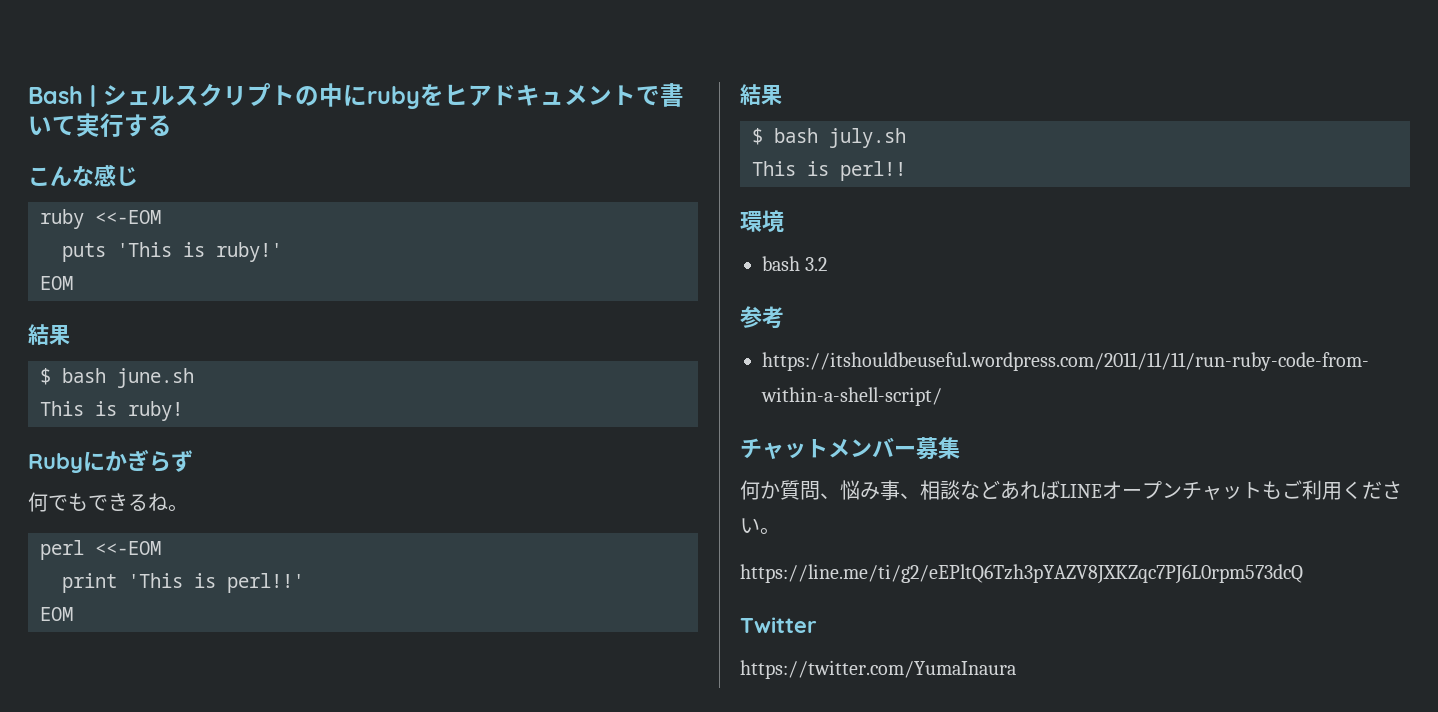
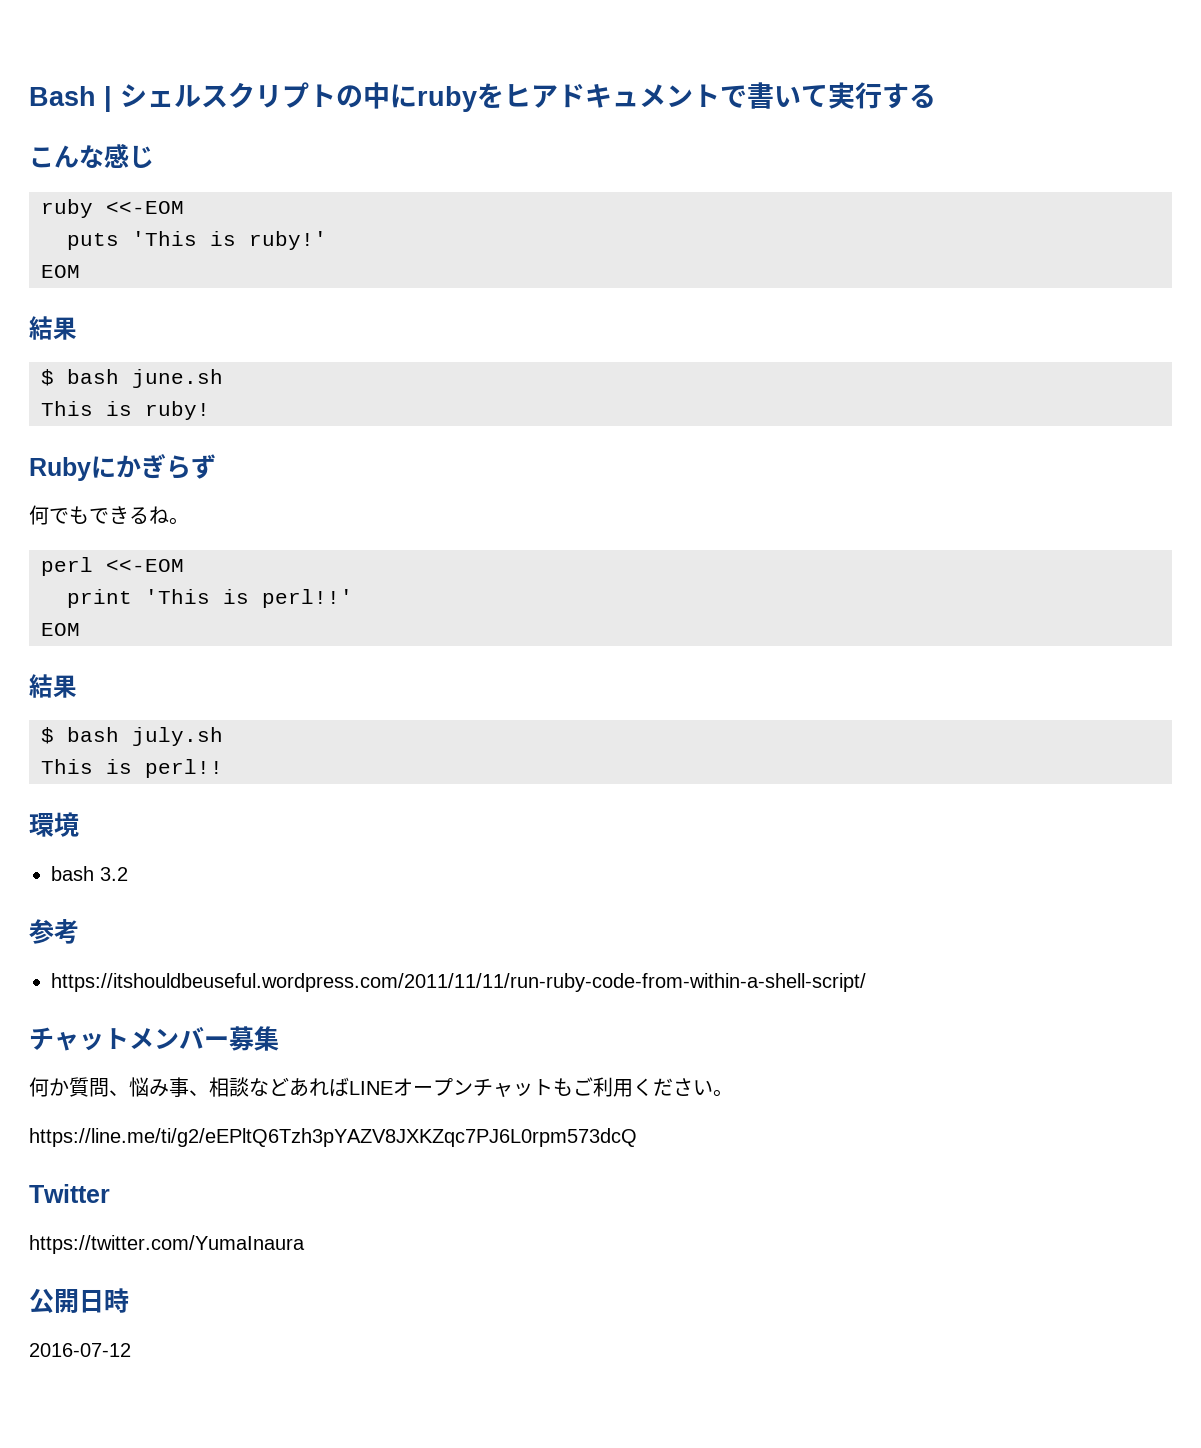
+ 公開日時
+ 2016-07-12

